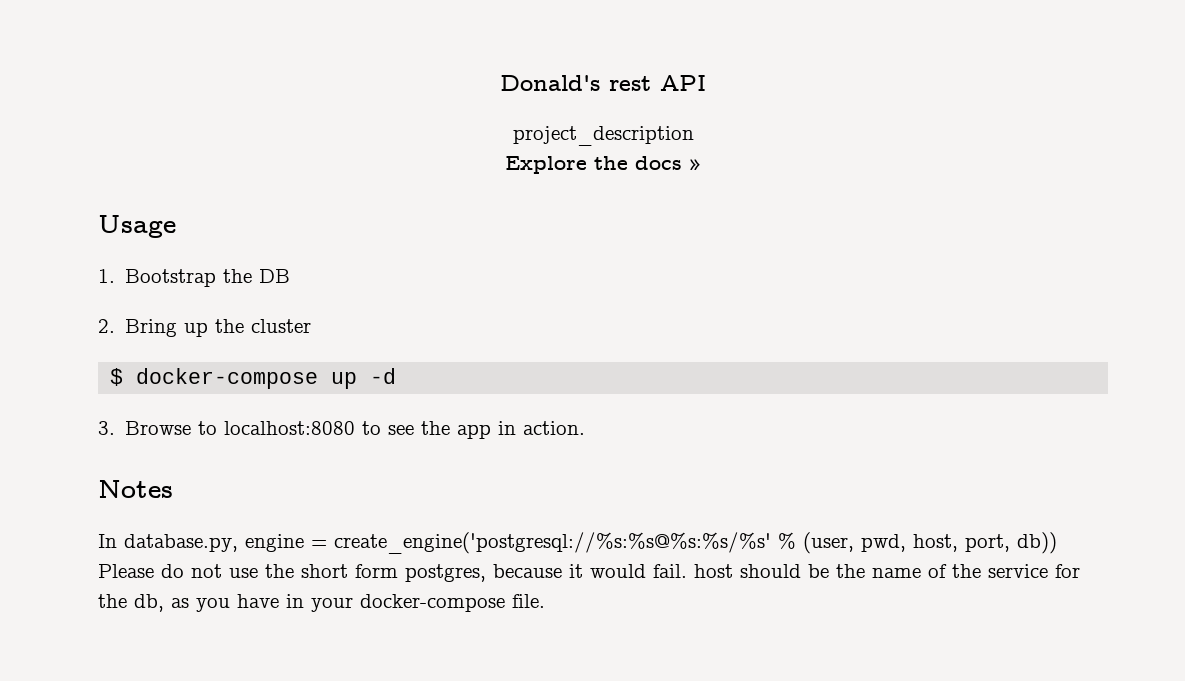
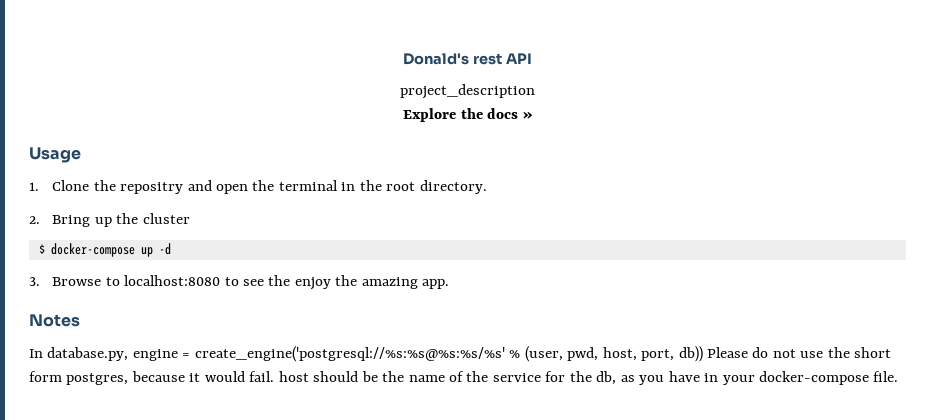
- 1. Bootstrap the DB
+ 1. Clone the repositry and open the terminal in the root directory.
- 3. Browse to localhost:8080 to see the app in action.
+ 3. Browse to localhost:8080 to see the enjoy the amazing app.

